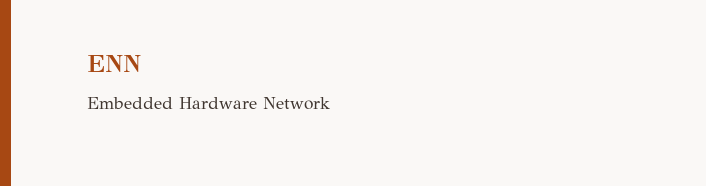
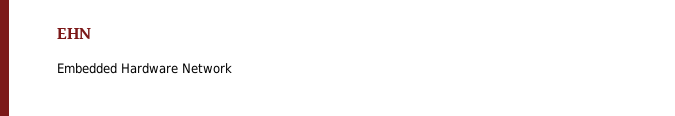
- ENN
+ EHN

